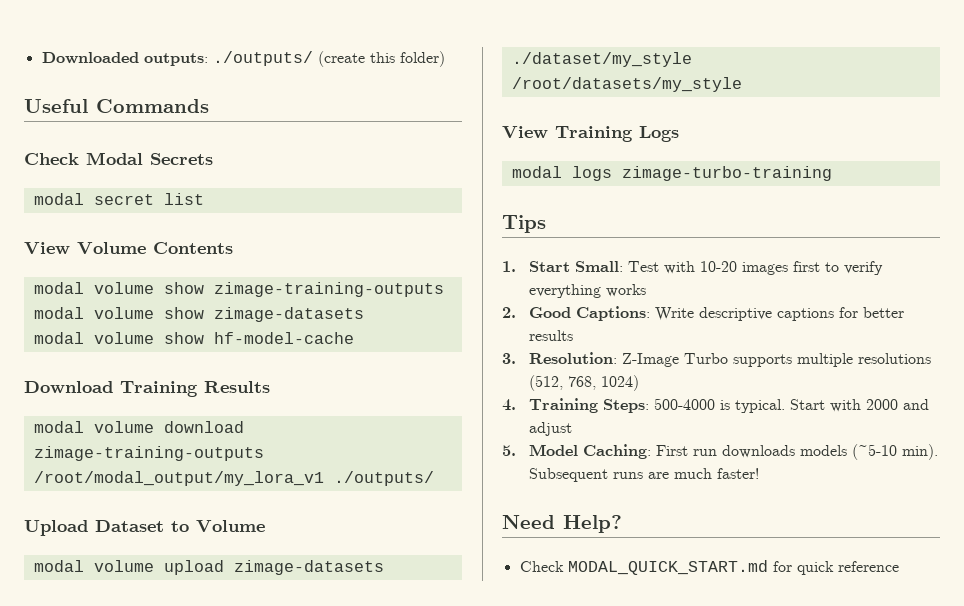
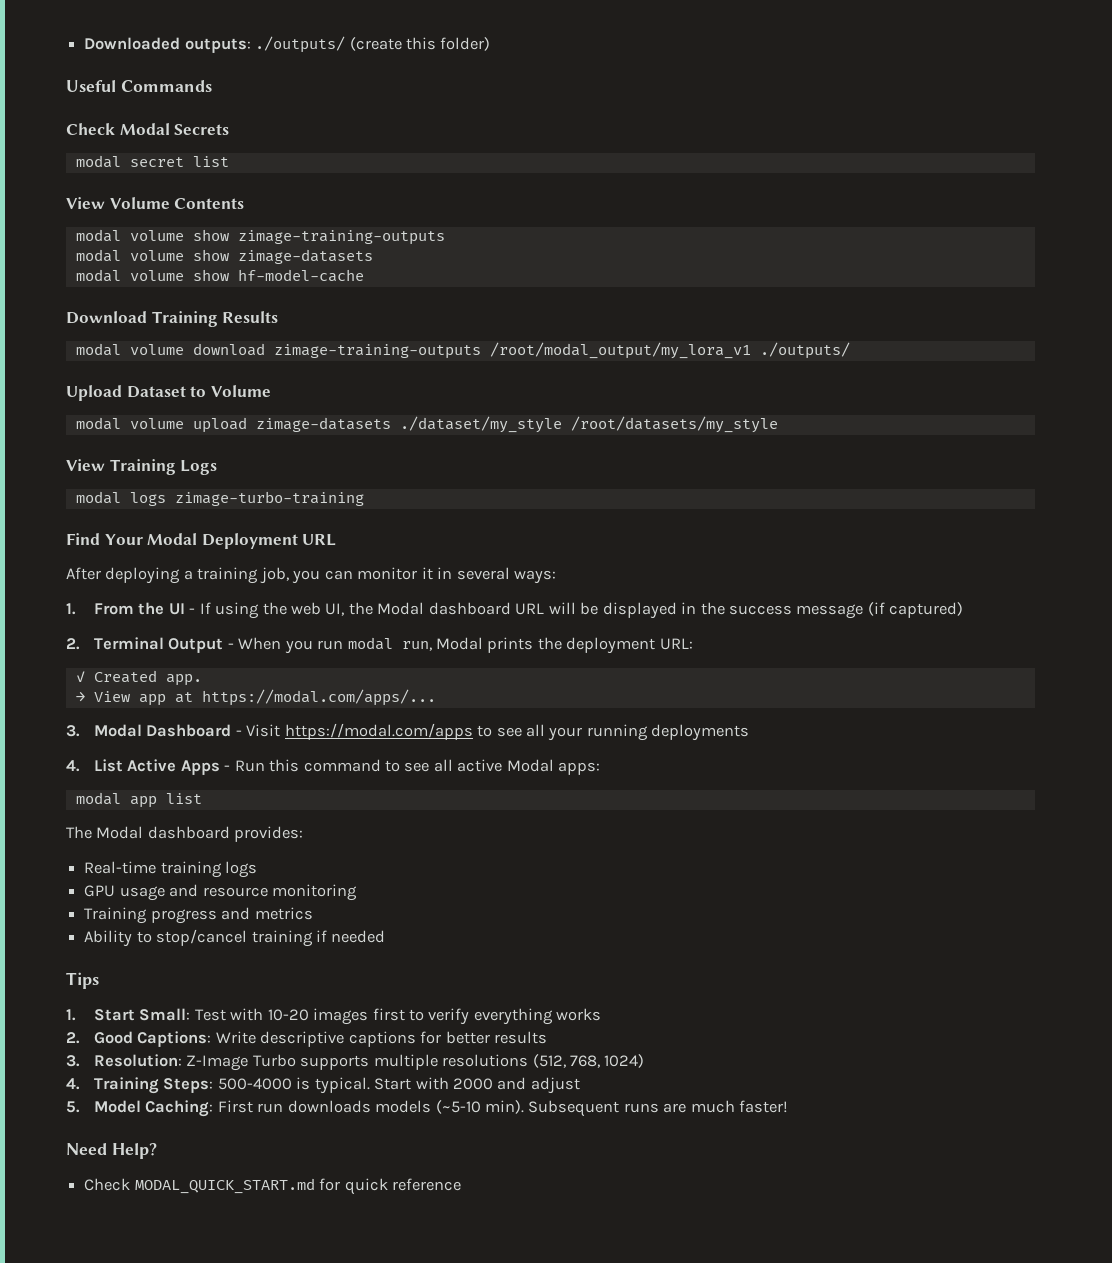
+ Find Your Modal Deployment URL
+ After deploying a training job, you can monitor it in several ways:
+ 1. From the UI - If using the web UI, the Modal dashboard URL will be displayed in the success message (if captured)
+ 2. Terminal Output - When you run modal run, Modal prints the deployment URL:
+ ✓ Created app.
+ → View app at https://modal.com/apps/...
+ 3. Modal Dashboard - Visit https://modal.com/apps to see all your running deployments
+ 4. List Active Apps - Run this command to see all active Modal apps:
+ modal app list
+ The Modal dashboard provides:
+ Real-time training logs
+ GPU usage and resource monitoring
+ Training progress and metrics
+ Ability to stop/cancel training if needed

